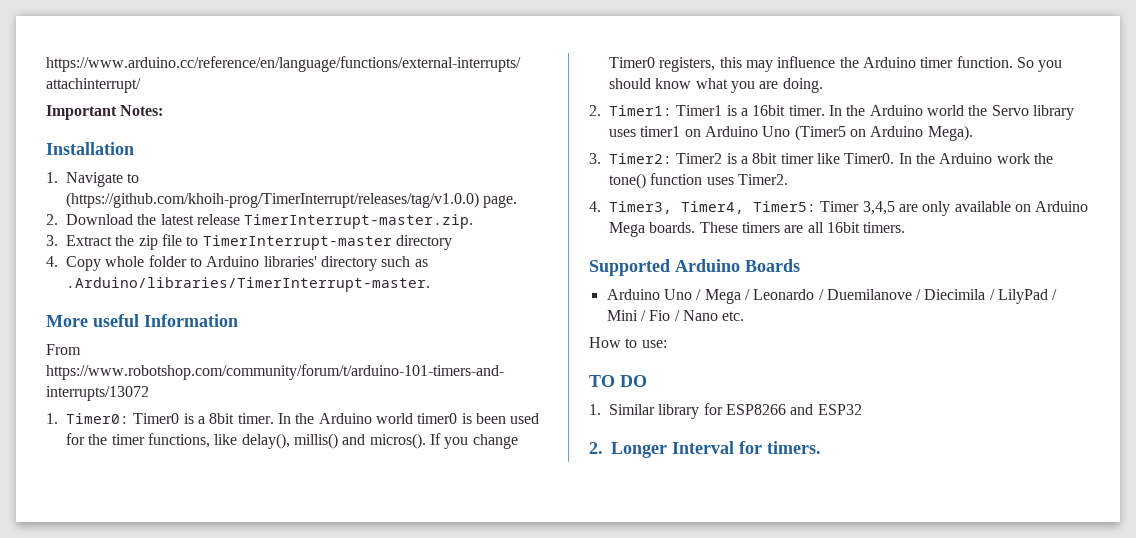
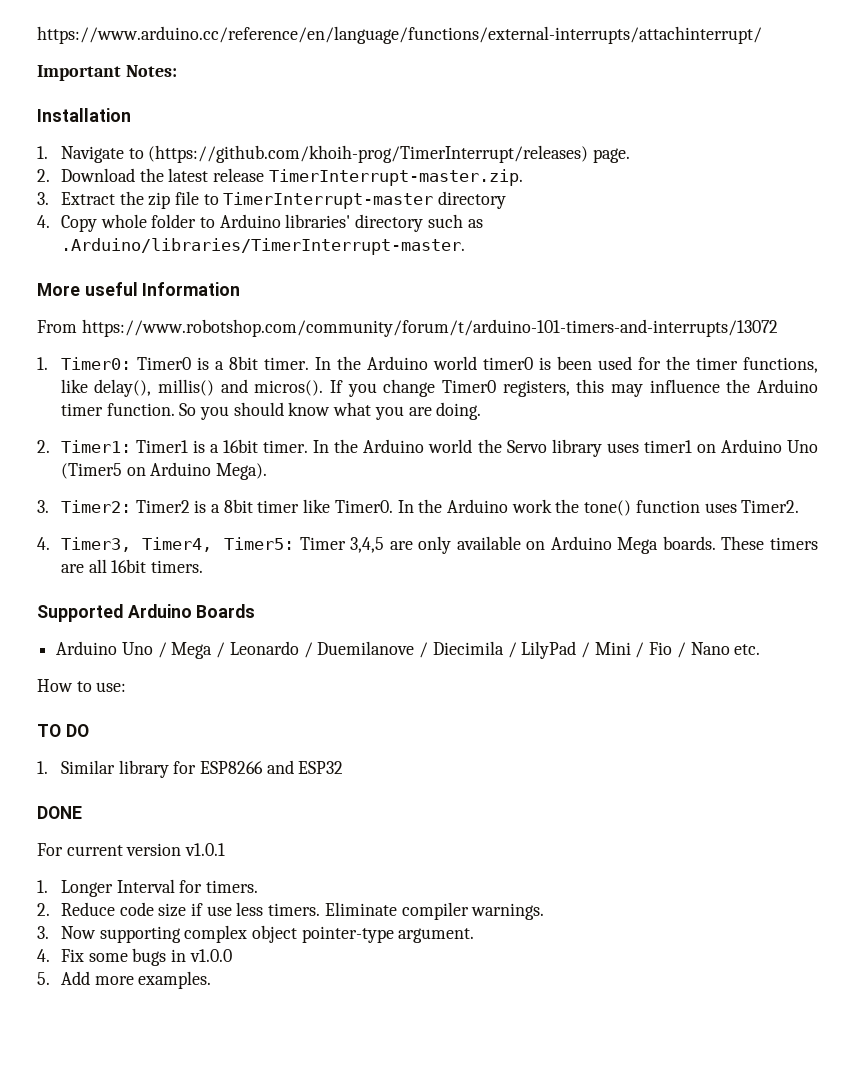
- 1. Navigate to (https://github.com/khoih-prog/TimerInterrupt/releases/tag/v1.0.0) page.
+ 1. Navigate to (https://github.com/khoih-prog/TimerInterrupt/releases) page.
- 2. Longer Interval for timers.
+ DONE
+ For current version v1.0.1
+ 1. Longer Interval for timers.
+ 2. Reduce code size if use less timers. Eliminate compiler warnings.
+ 3. Now supporting complex object pointer-type argument.
+ 4. Fix some bugs in v1.0.0
+ 5. Add more examples.

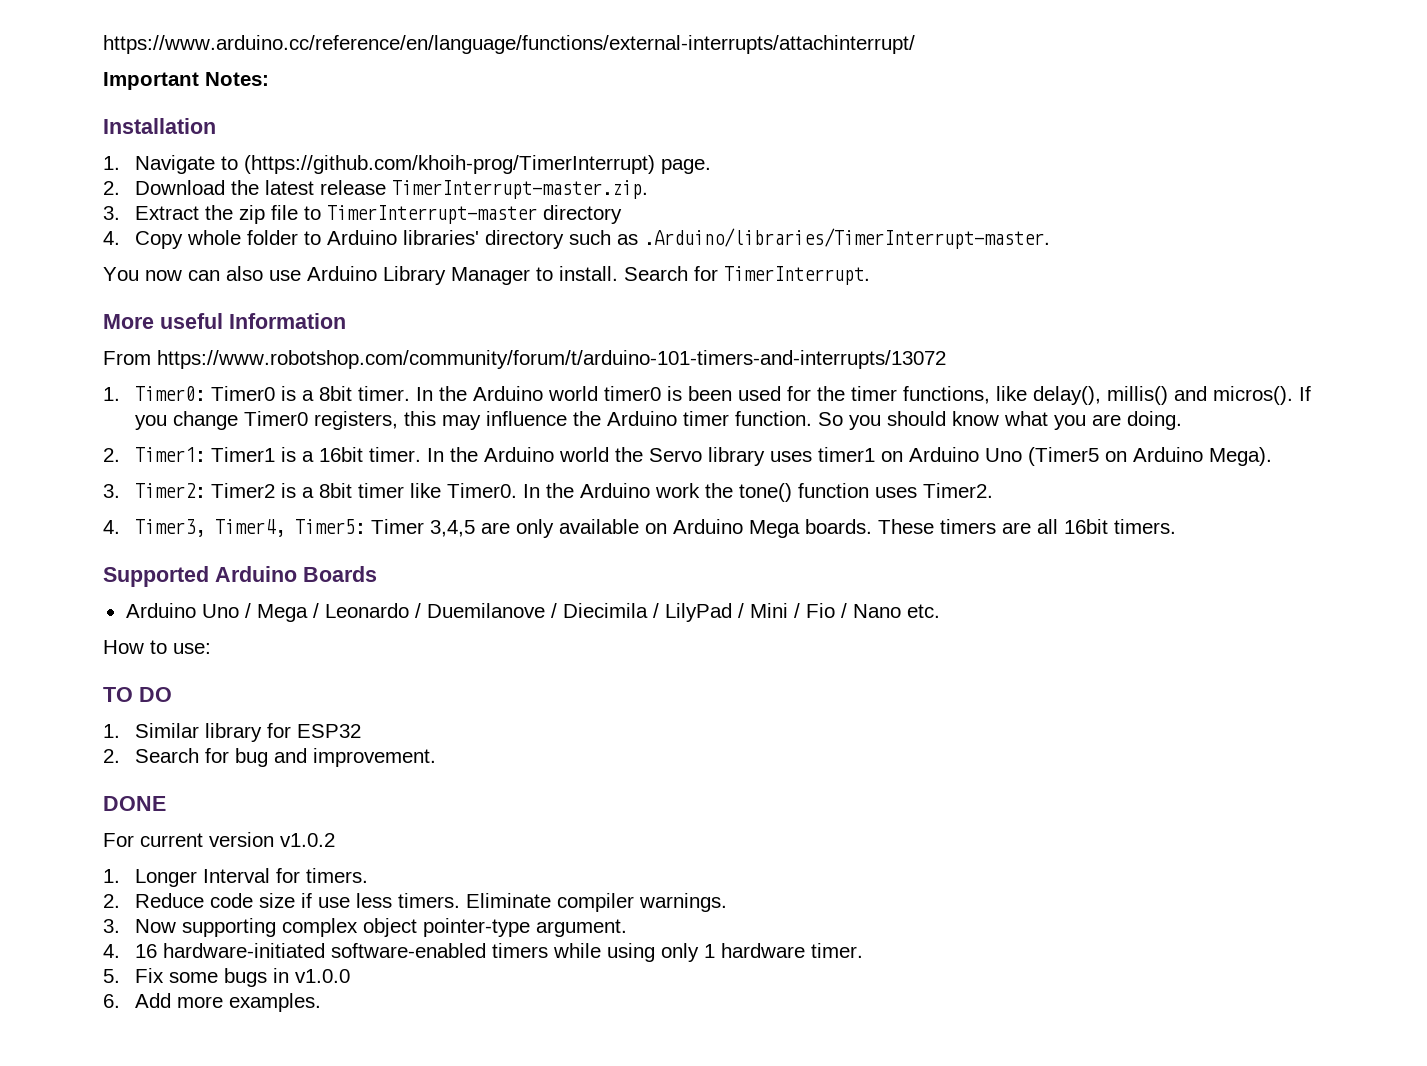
- 1. Navigate to (https://github.com/khoih-prog/TimerInterrupt/releases) page.
+ 1. Navigate to (https://github.com/khoih-prog/TimerInterrupt) page.
+ You now can also use Arduino Library Manager to install. Search for TimerInterrupt.
- 1. Similar library for ESP8266 and ESP32
+ 1. Similar library for ESP32
+ 2. Search for bug and improvement.
- For current version v1.0.1
+ For current version v1.0.2
- 4. Fix some bugs in v1.0.0
+ 4. 16 hardware-initiated software-enabled timers while using only 1 hardware timer.
+ 5. Fix some bugs in v1.0.0
- 5. Add more examples.
+ 6. Add more examples.

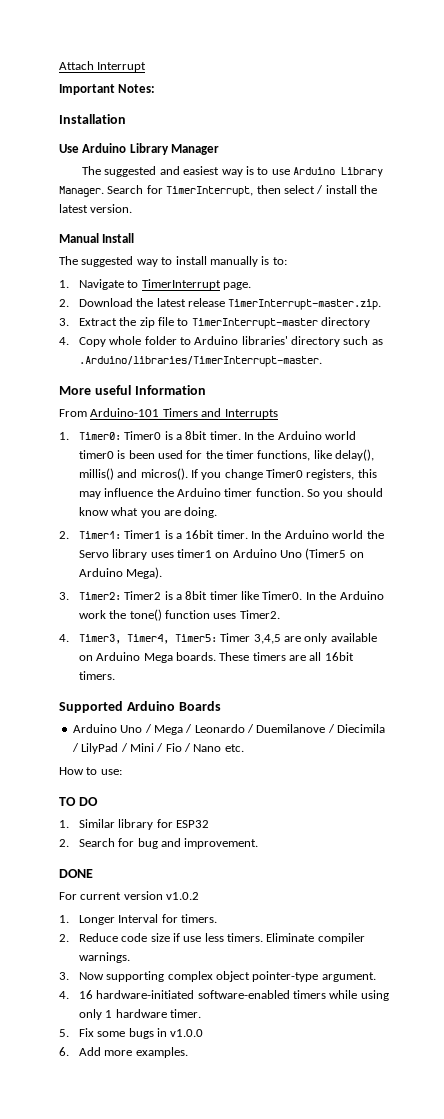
- https://www.arduino.cc/reference/en/language/functions/external-interrupts/attachinterrupt/
+ Attach Interrupt
+ Use Arduino Library Manager
+ The suggested and easiest way is to use Arduino Library Manager. Search for TimerInterrupt, then select / install the latest version.
+ Manual Install
+ The suggested way to install manually is to:
- 1. Navigate to (https://github.com/khoih-prog/TimerInterrupt) page.
+ 1. Navigate to TimerInterrupt page.
- You now can also use Arduino Library Manager to install. Search for TimerInterrupt.
- From https://www.robotshop.com/community/forum/t/arduino-101-timers-and-interrupts/13072
+ From Arduino-101 Timers and Interrupts

